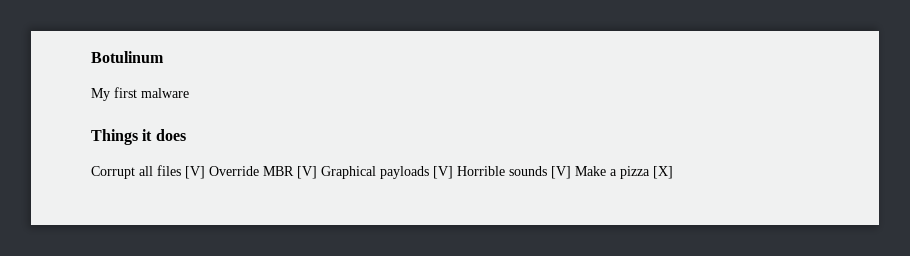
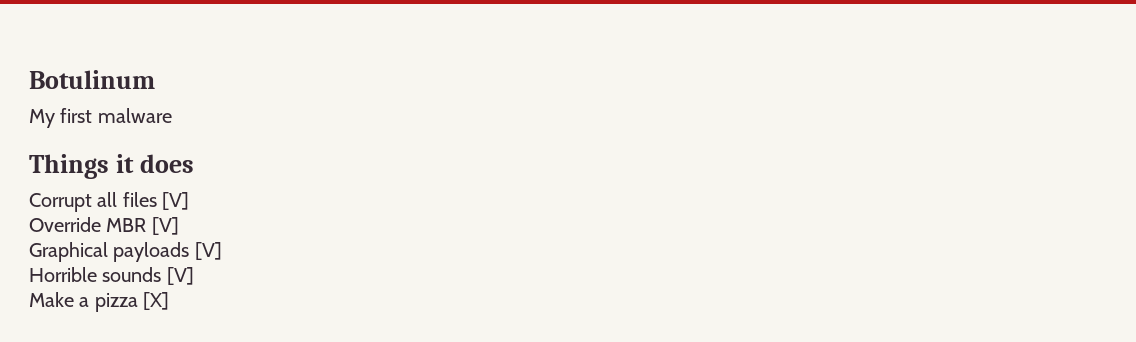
- Corrupt all files [V] Override MBR [V] Graphical payloads [V] Horrible sounds [V] Make a pizza [X]
+ Corrupt all files [V]
+ Override MBR [V]
+ Graphical payloads [V]
+ Horrible sounds [V]
+ Make a pizza [X]

